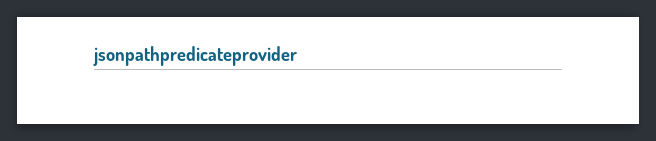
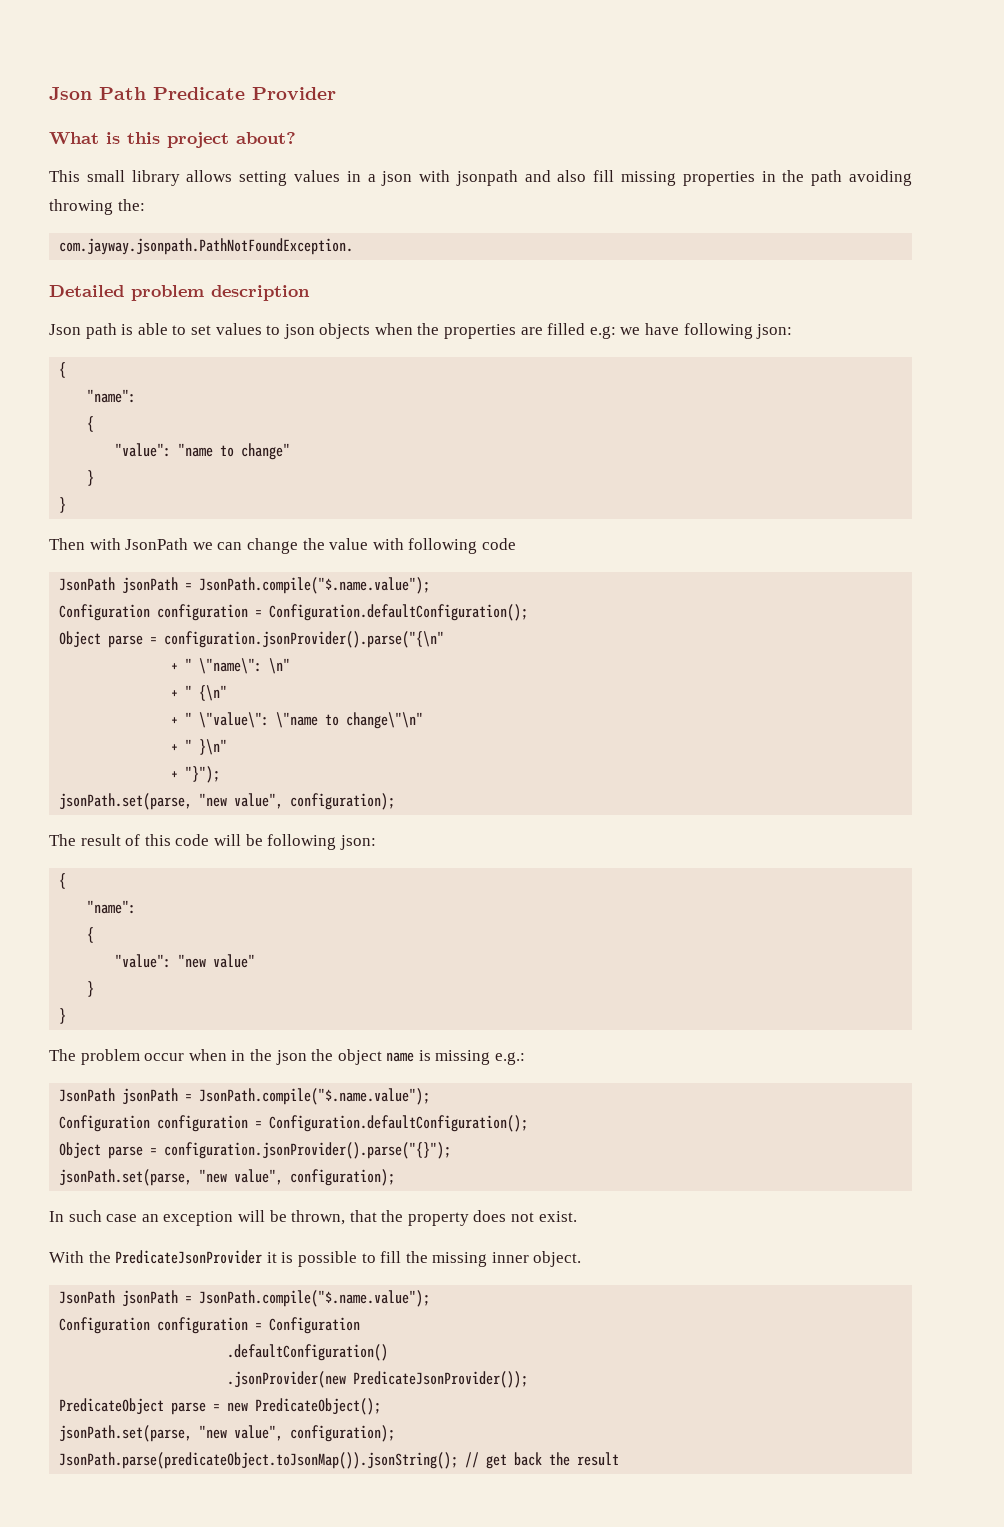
- jsonpathpredicateprovider
+ Json Path Predicate Provider
+ What is this project about?
+ This small library allows setting values in a json with jsonpath and also fill missing properties in the path avoiding throwing the:
+ com.jayway.jsonpath.PathNotFoundException.
+ Detailed problem description
+ Json path is able to set values to json objects when the properties are filled e.g: we have following json:
+ {
+ "name":
+ {
+ "value": "name to change"
+ }
+ }
+ Then with JsonPath we can change the value with following code
+ JsonPath jsonPath = JsonPath.compile("$.name.value");
+ Configuration configuration = Configuration.defaultConfiguration();
+ Object parse = configuration.jsonProvider().parse("{\n"
+ + " \"name\": \n"
+ + " {\n"
+ + " \"value\": \"name to change\"\n"
+ + " }\n"
+ + "}");
+ jsonPath.set(parse, "new value", configuration);
+ The result of this code will be following json:
+ {
+ "name":
+ {
+ "value": "new value"
+ }
+ }
+ The problem occur when in the json the object name is missing e.g.:
+ JsonPath jsonPath = JsonPath.compile("$.name.value");
+ Configuration configuration = Configuration.defaultConfiguration();
+ Object parse = configuration.jsonProvider().parse("{}");
+ jsonPath.set(parse, "new value", configuration);
+ In such case an exception will be thrown, that the property does not exist.
+ With the PredicateJsonProvider it is possible to fill the missing inner object.
+ JsonPath jsonPath = JsonPath.compile("$.name.value");
+ Configuration configuration = Configuration
+ .defaultConfiguration()
+ .jsonProvider(new PredicateJsonProvider());
+ PredicateObject parse = new PredicateObject();
+ jsonPath.set(parse, "new value", configuration);
+ JsonPath.parse(predicateObject.toJsonMap()).jsonString(); // get back the result

